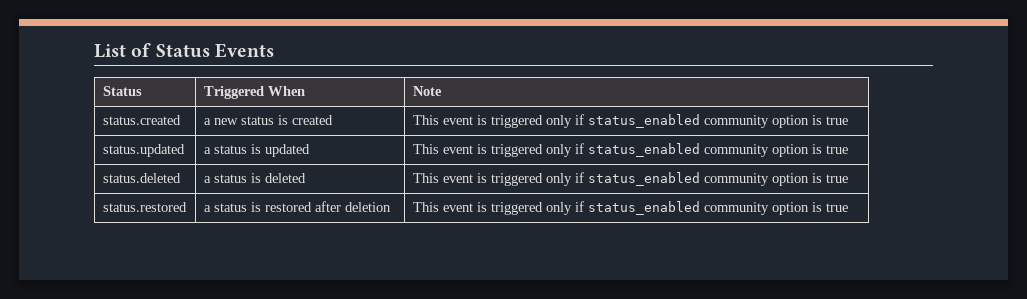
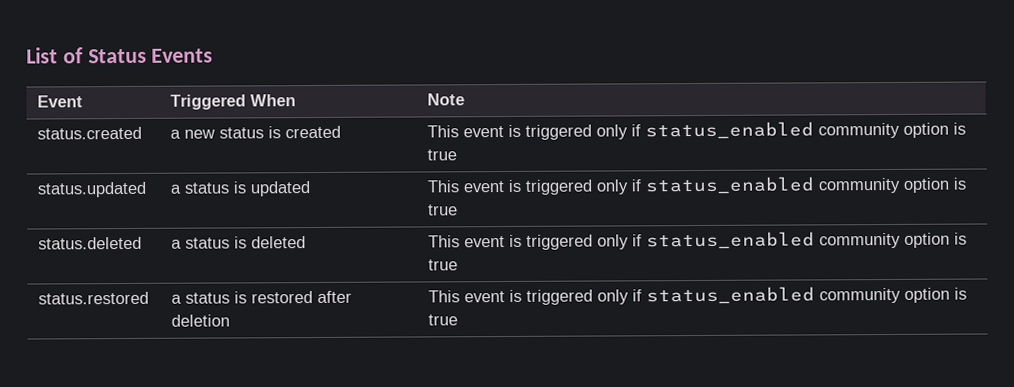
- Status | Triggered When | Note
+ Event | Triggered When | Note

